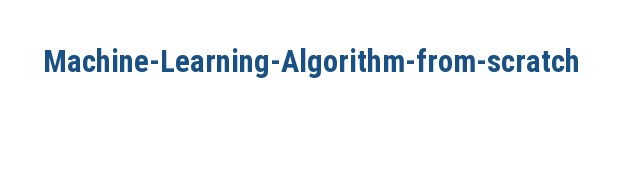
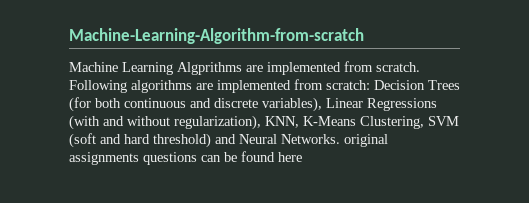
+ Machine Learning Algprithms are implemented from scratch. Following algorithms are implemented from scratch: Decision Trees (for both continuous and discrete variables), Linear Regressions (with and without regularization), KNN, K-Means Clustering, SVM (soft and hard threshold) and Neural Networks. original assignments questions can be found here

